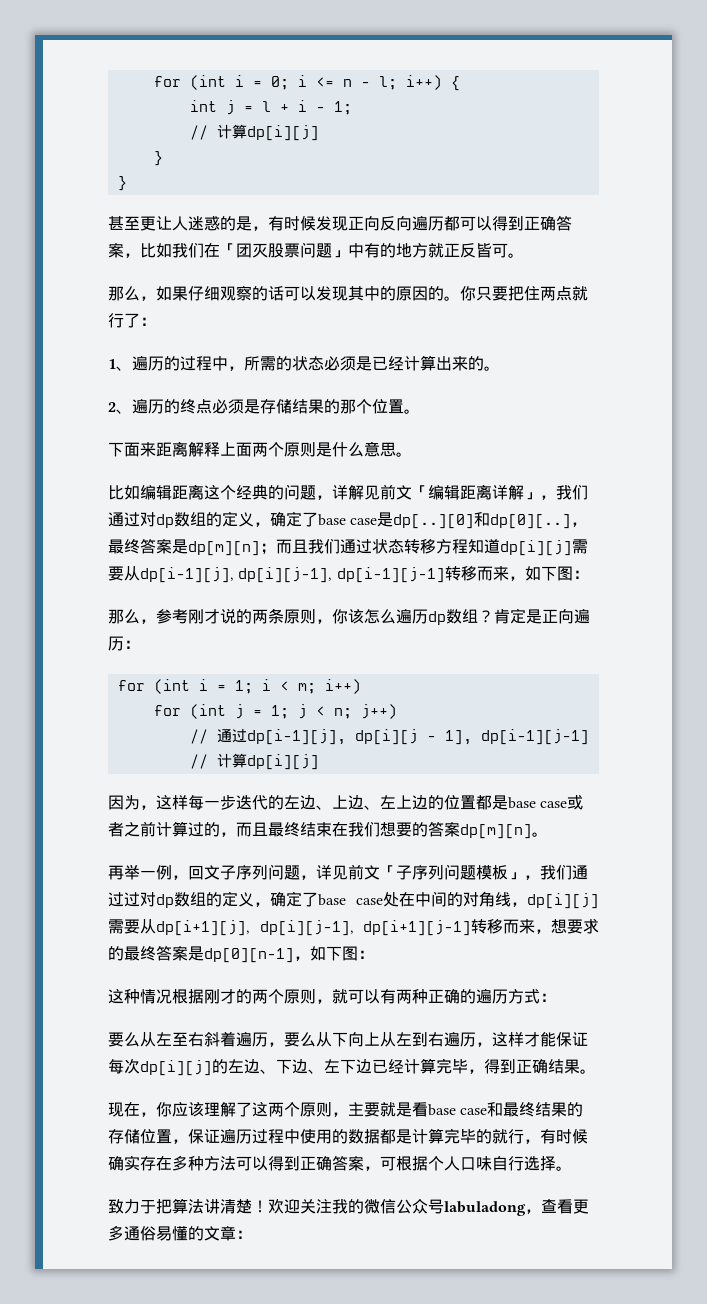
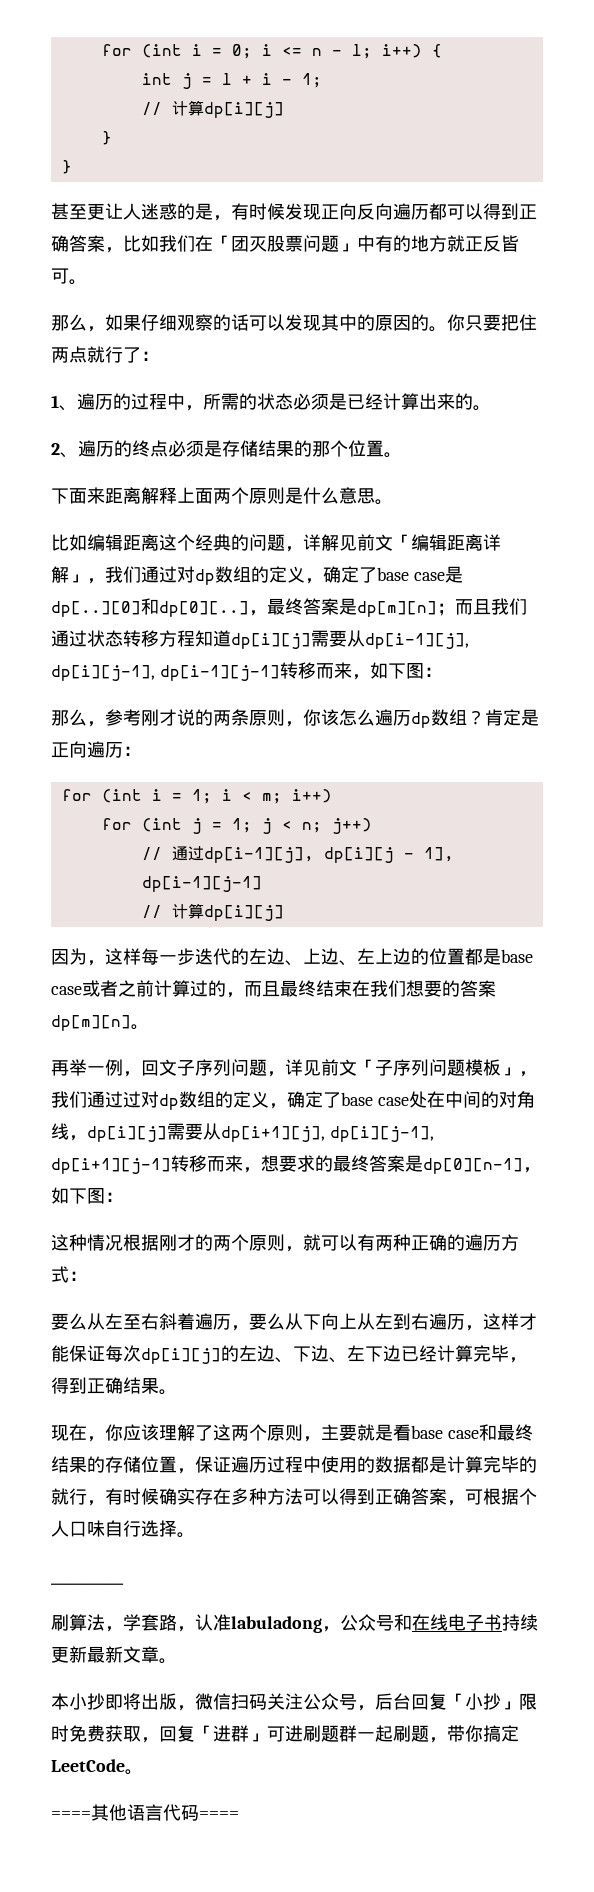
- 致力于把算法讲清楚！欢迎关注我的微信公众号labuladong，查看更多通俗易懂的文章：
+ ＿＿＿＿
+ 刷算法，学套路，认准labuladong，公众号和在线电子书持续更新最新文章。
+ 本小抄即将出版，微信扫码关注公众号，后台回复「小抄」限时免费获取，回复「进群」可进刷题群一起刷题，带你搞定LeetCode。
+ ====其他语言代码====

